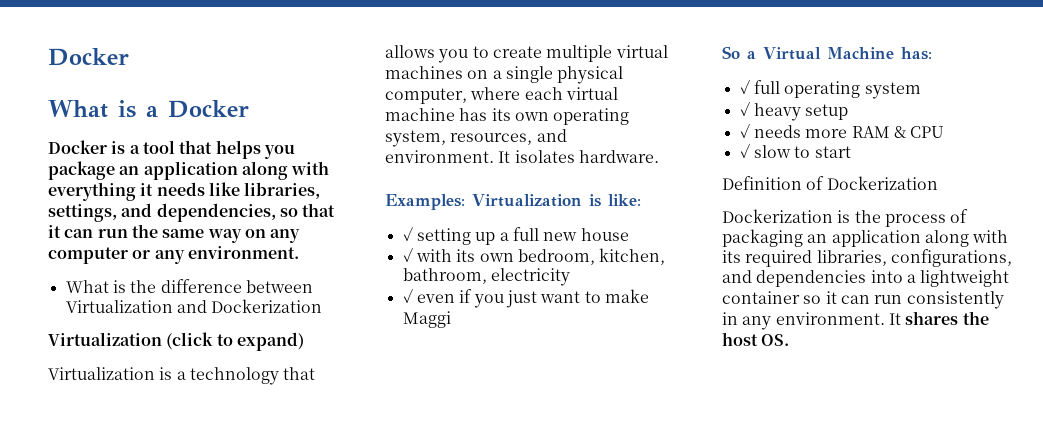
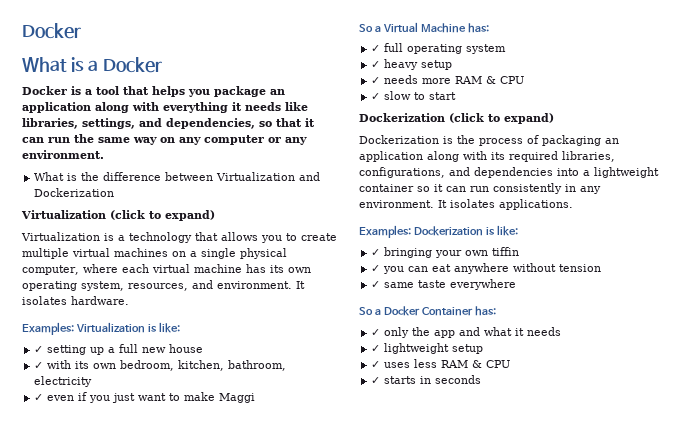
- Definition of Dockerization
+ Dockerization (click to expand)
- It shares the host OS.
+ It isolates applications.
+ Examples: Dockerization is like:
+ ✓ bringing your own tiffin
+ ✓ you can eat anywhere without tension
+ ✓ same taste everywhere
+ So a Docker Container has:
+ ✓ only the app and what it needs
+ ✓ lightweight setup
+ ✓ uses less RAM & CPU
+ ✓ starts in seconds

